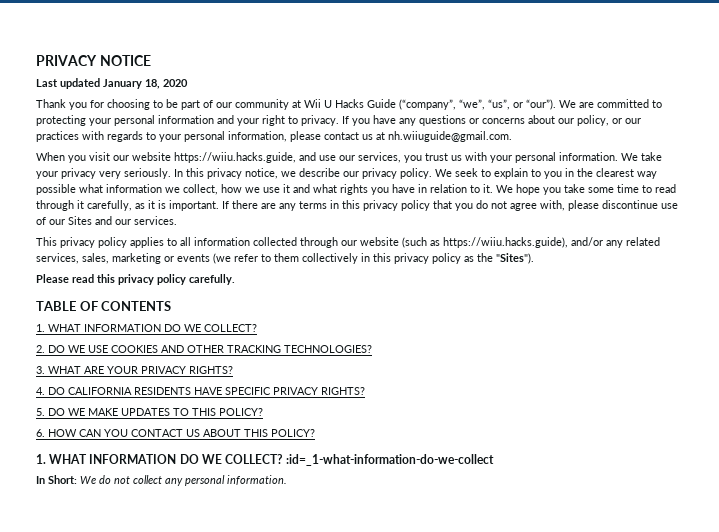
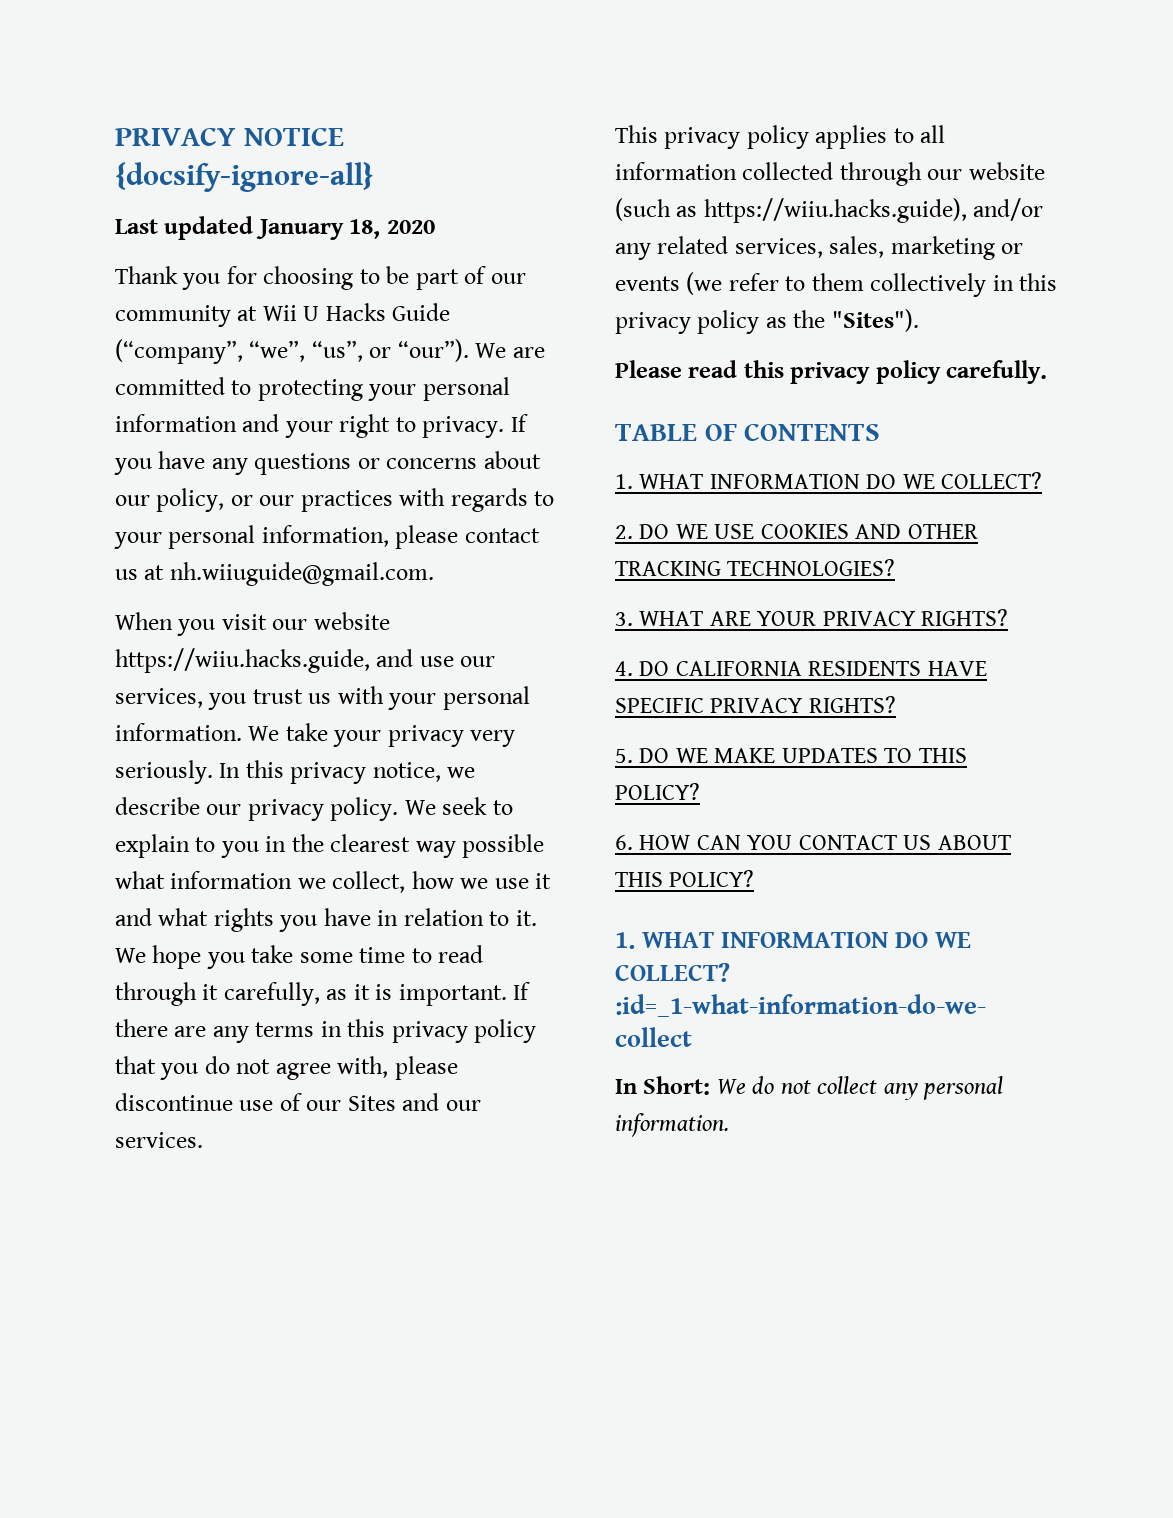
- PRIVACY NOTICE
+ PRIVACY NOTICE {docsify-ignore-all}

